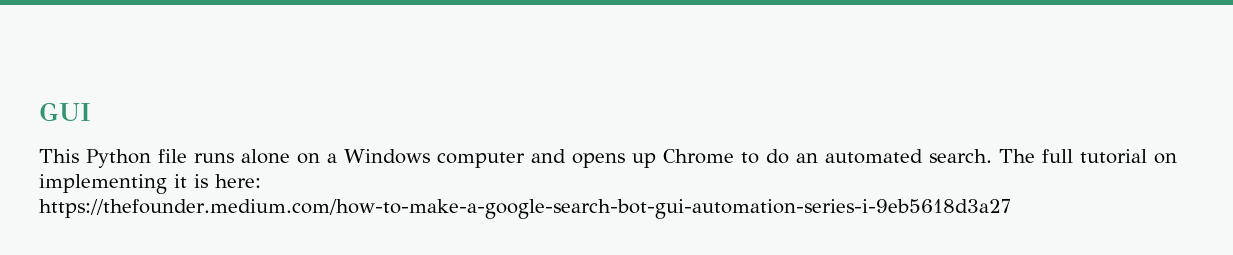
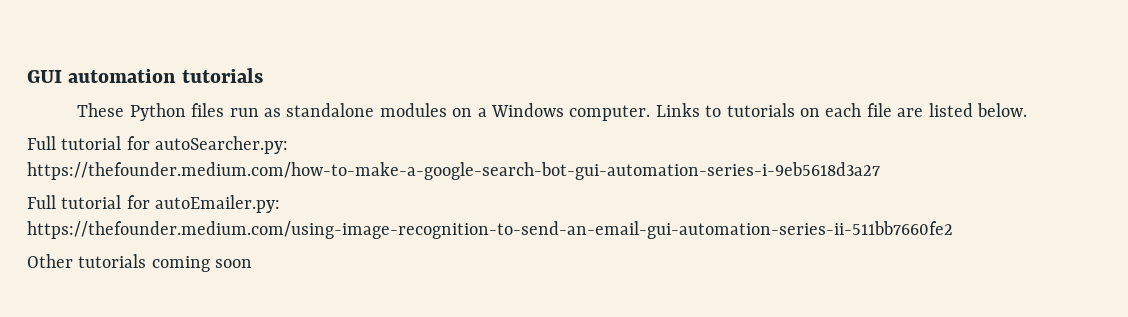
- GUI
- This Python file runs alone on a Windows computer and opens up Chrome to do an automated search. The full tutorial on implementing it is here: https://thefounder.medium.com/how-to-make-a-google-search-bot-gui-automation-series-i-9eb5618d3a27
+ GUI automation tutorials
+ These Python files run as standalone modules on a Windows computer. Links to tutorials on each file are listed below.
+ Full tutorial for autoSearcher.py: https://thefounder.medium.com/how-to-make-a-google-search-bot-gui-automation-series-i-9eb5618d3a27
+ Full tutorial for autoEmailer.py: https://thefounder.medium.com/using-image-recognition-to-send-an-email-gui-automation-series-ii-511bb7660fe2
+ Other tutorials coming soon

